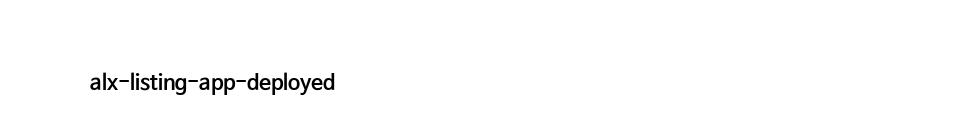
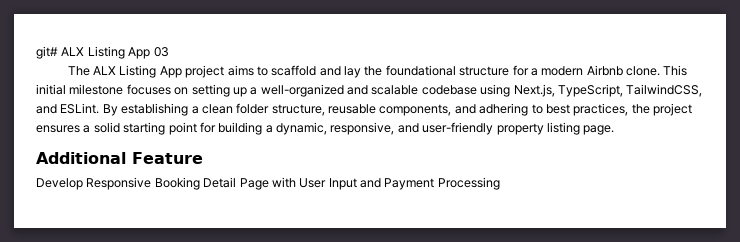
- alx-listing-app-deployed
+ git# ALX Listing App 03
+ The ALX Listing App project aims to scaffold and lay the foundational structure for a modern Airbnb clone. This initial milestone focuses on setting up a well-organized and scalable codebase using Next.js, TypeScript, TailwindCSS, and ESLint. By establishing a clean folder structure, reusable components, and adhering to best practices, the project ensures a solid starting point for building a dynamic, responsive, and user-friendly property listing page.
+ Additional Feature
+ Develop Responsive Booking Detail Page with User Input and Payment Processing

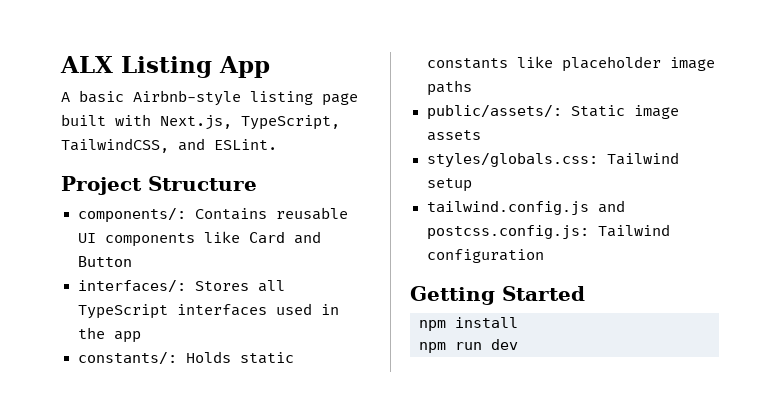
- git# ALX Listing App 03
- The ALX Listing App project aims to scaffold and lay the foundational structure for a modern Airbnb clone. This initial milestone focuses on setting up a well-organized and scalable codebase using Next.js, TypeScript, TailwindCSS, and ESLint. By establishing a clean folder structure, reusable components, and adhering to best practices, the project ensures a solid starting point for building a dynamic, responsive, and user-friendly property listing page.
- Additional Feature
- Develop Responsive Booking Detail Page with User Input and Payment Processing
+ ALX Listing App
+ A basic Airbnb-style listing page built with Next.js, TypeScript, TailwindCSS, and ESLint.
+ Project Structure
+ components/: Contains reusable UI components like Card and Button
+ interfaces/: Stores all TypeScript interfaces used in the app
+ constants/: Holds static constants like placeholder image paths
+ public/assets/: Static image assets
+ styles/globals.css: Tailwind setup
+ tailwind.config.js and postcss.config.js: Tailwind configuration
+ Getting Started
+ npm install
+ npm run dev

